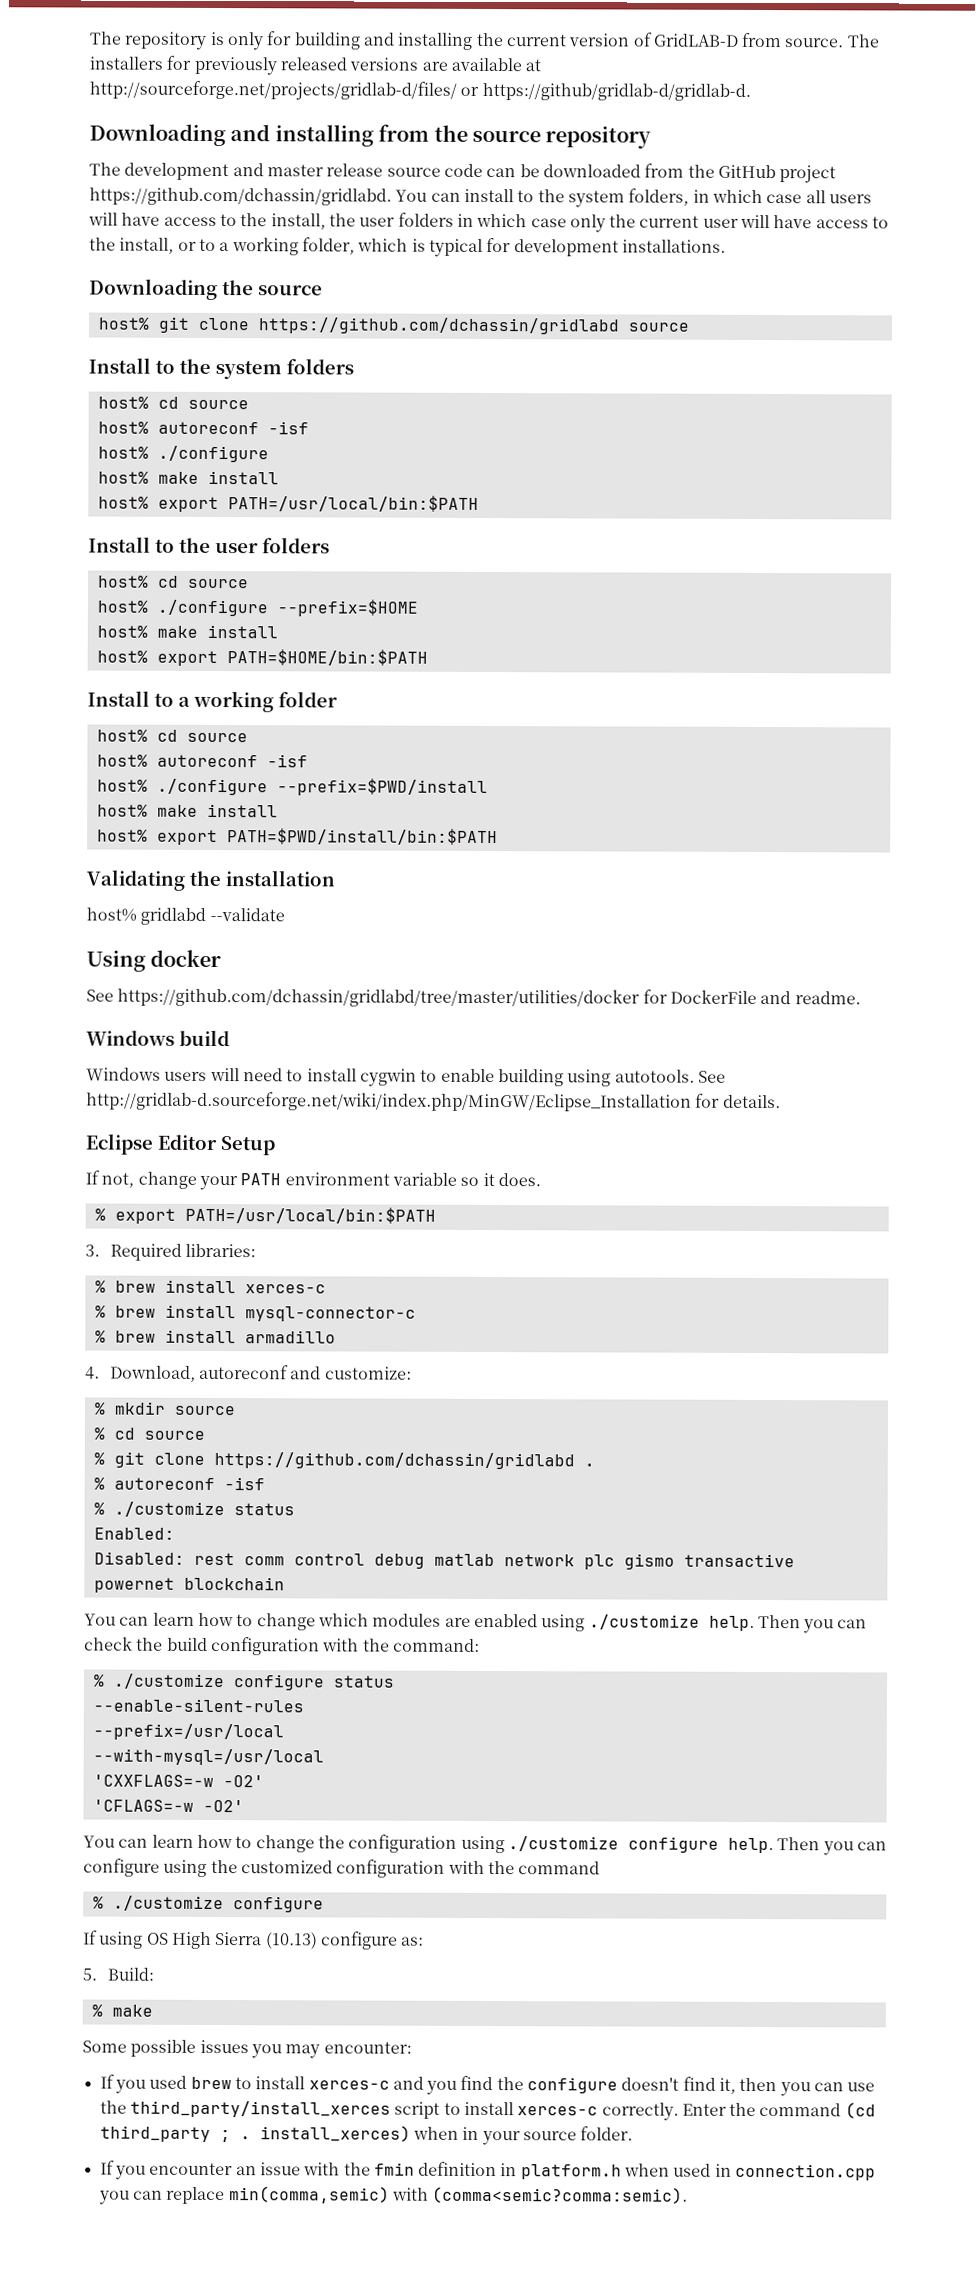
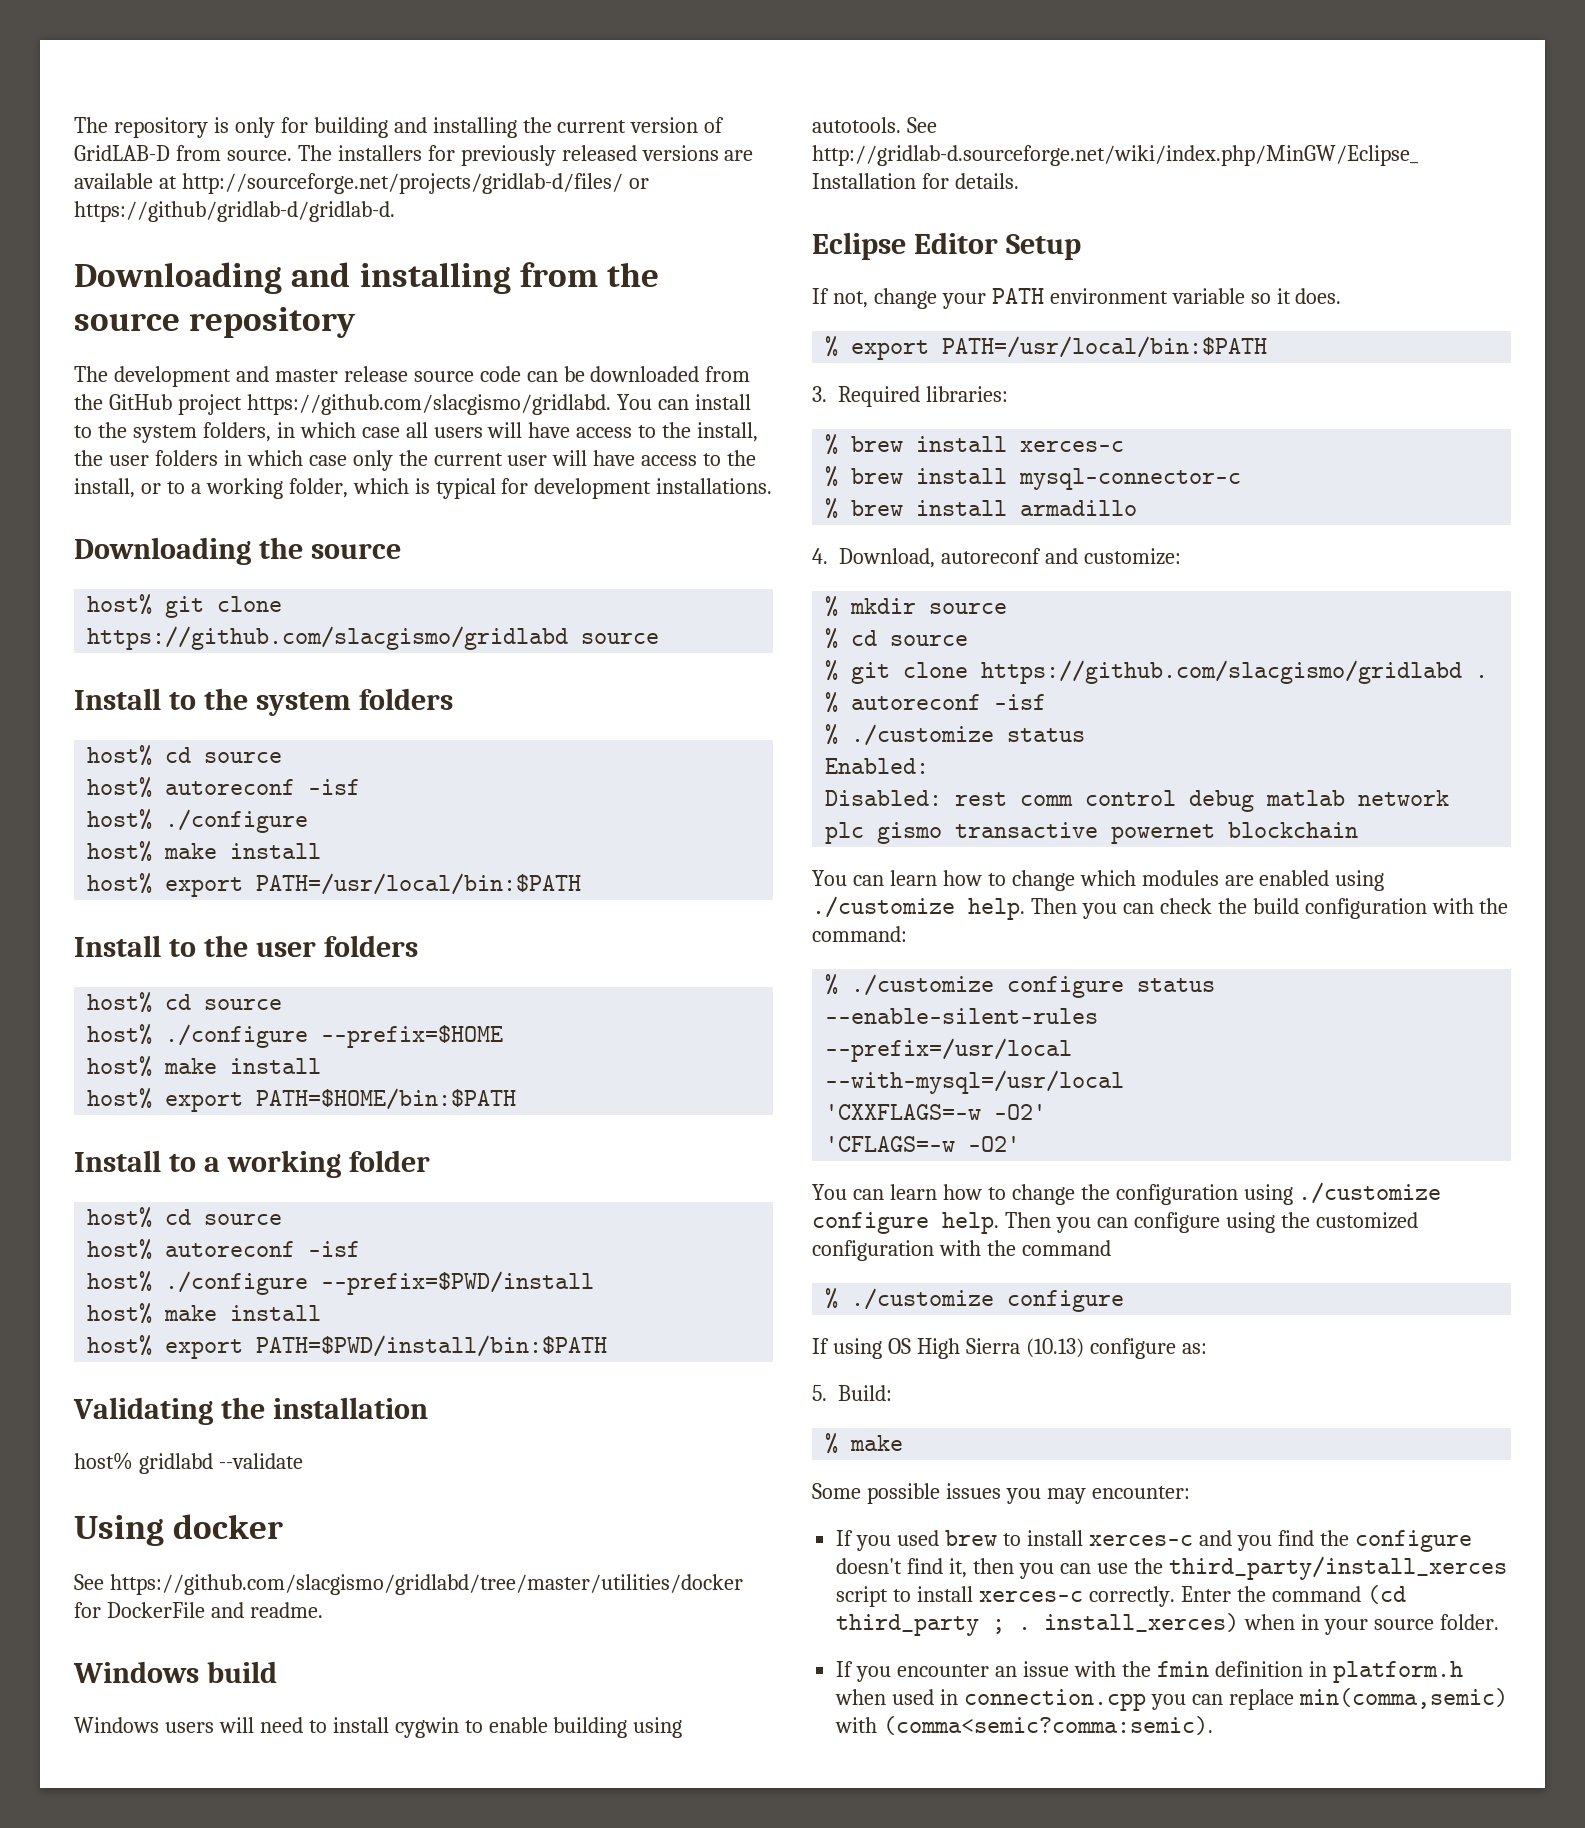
- The development and master release source code can be downloaded from the GitHub project https://github.com/dchassin/gridlabd. You can install to the system folders, in which case all users will have access to the install, the user folders in which case only the current user will have access to the install, or to a working folder, which is typical for development installations.
+ The development and master release source code can be downloaded from the GitHub project https://github.com/slacgismo/gridlabd. You can install to the system folders, in which case all users will have access to the install, the user folders in which case only the current user will have access to the install, or to a working folder, which is typical for development installations.
- host% git clone https://github.com/dchassin/gridlabd source
+ host% git clone https://github.com/slacgismo/gridlabd source
- See https://github.com/dchassin/gridlabd/tree/master/utilities/docker for DockerFile and readme.
+ See https://github.com/slacgismo/gridlabd/tree/master/utilities/docker for DockerFile and readme.
- % git clone https://github.com/dchassin/gridlabd .
+ % git clone https://github.com/slacgismo/gridlabd .

